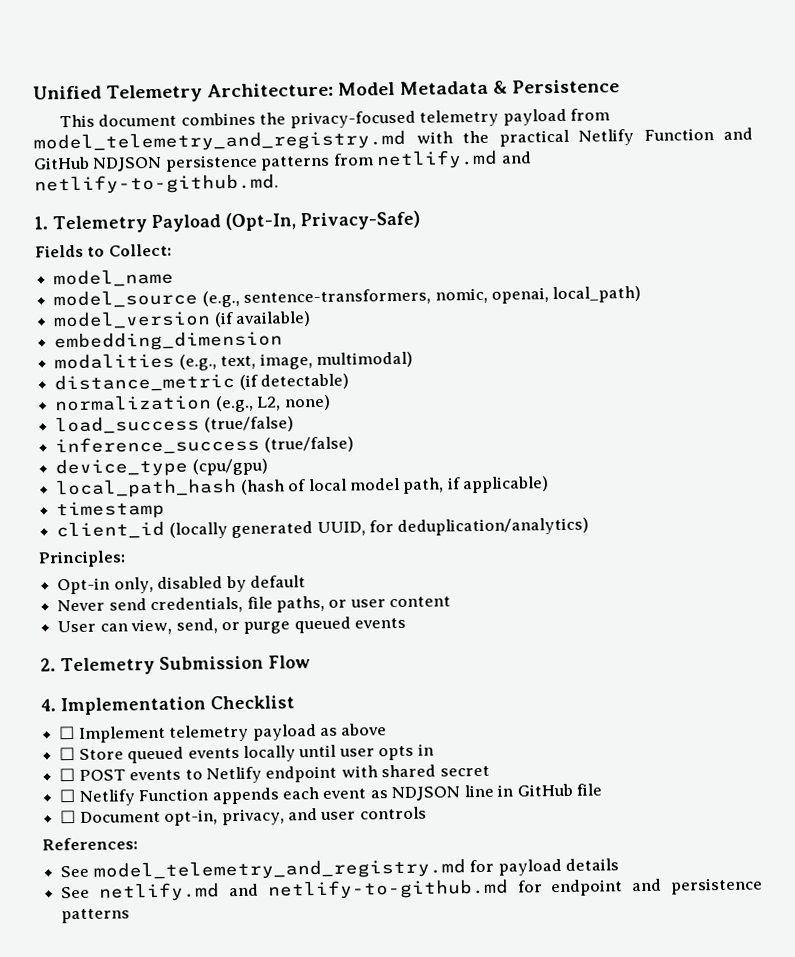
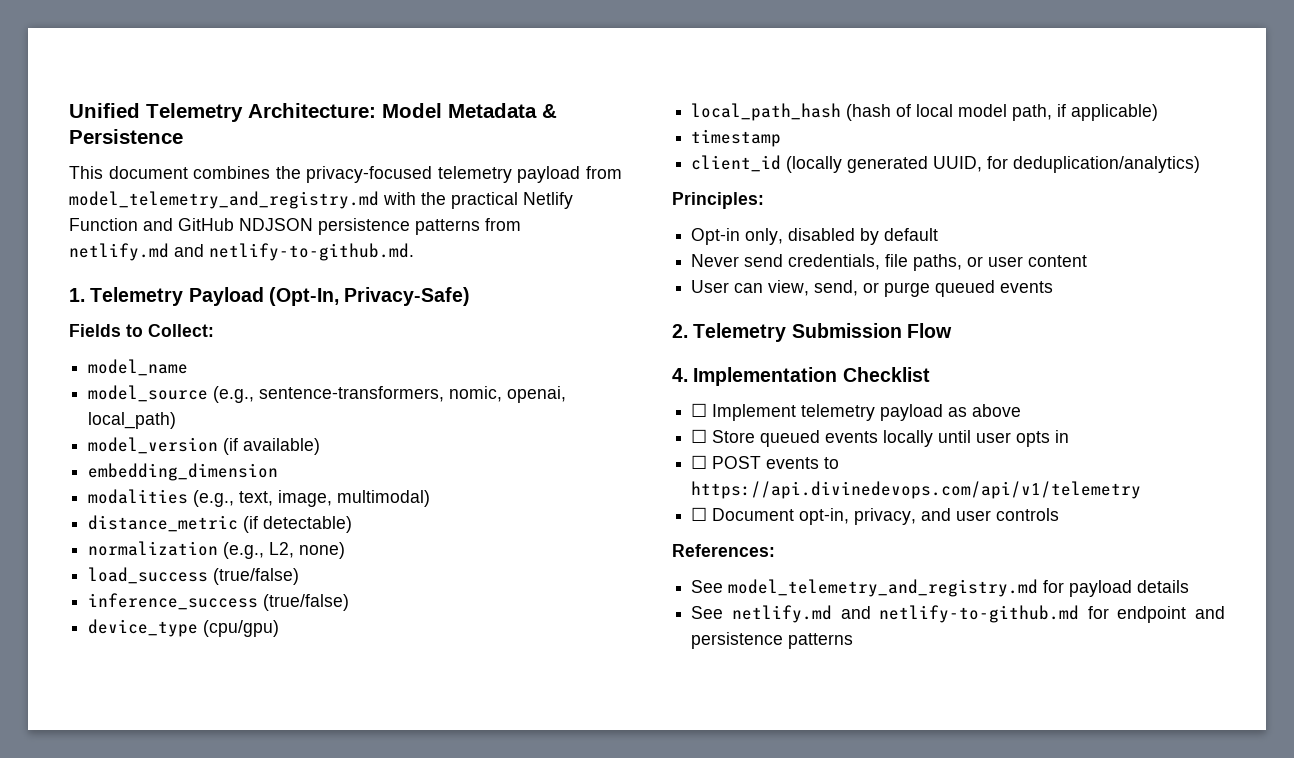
- ☐ POST events to Netlify endpoint with shared secret
- ☐ Netlify Function appends each event as NDJSON line in GitHub file
+ ☐ POST events to https://api.divinedevops.com/api/v1/telemetry

